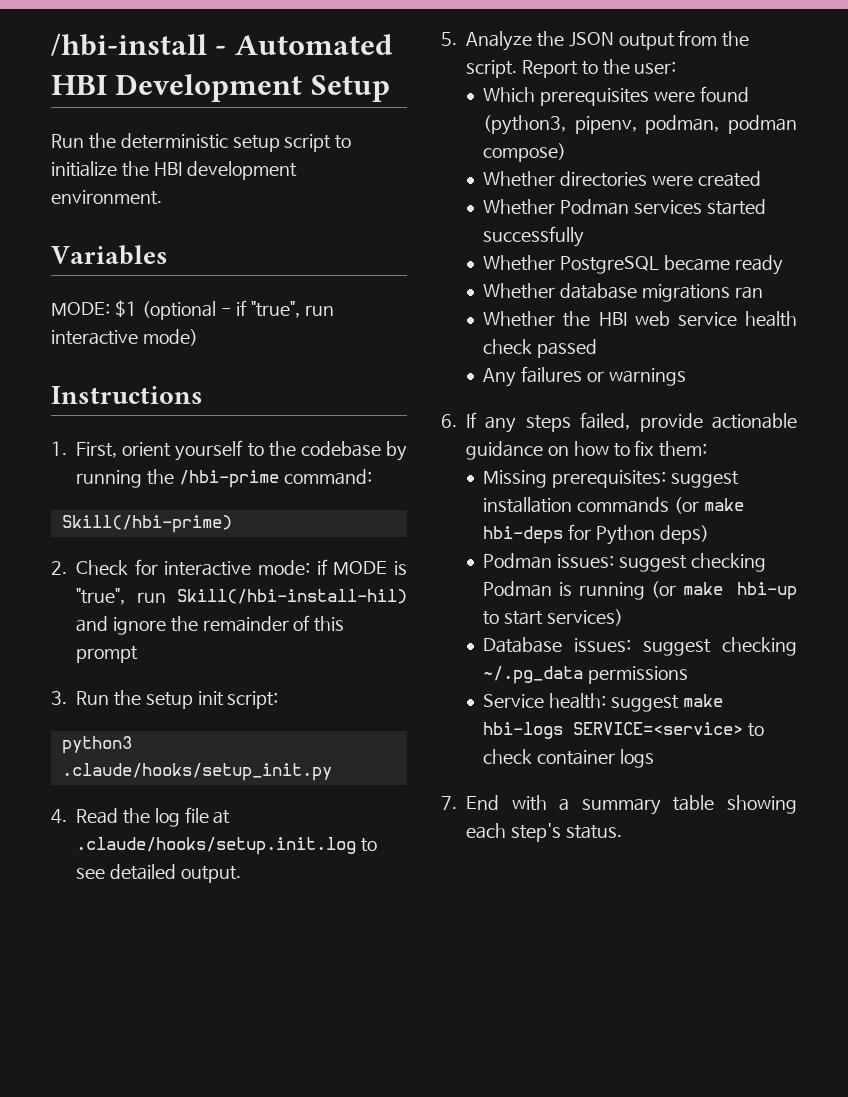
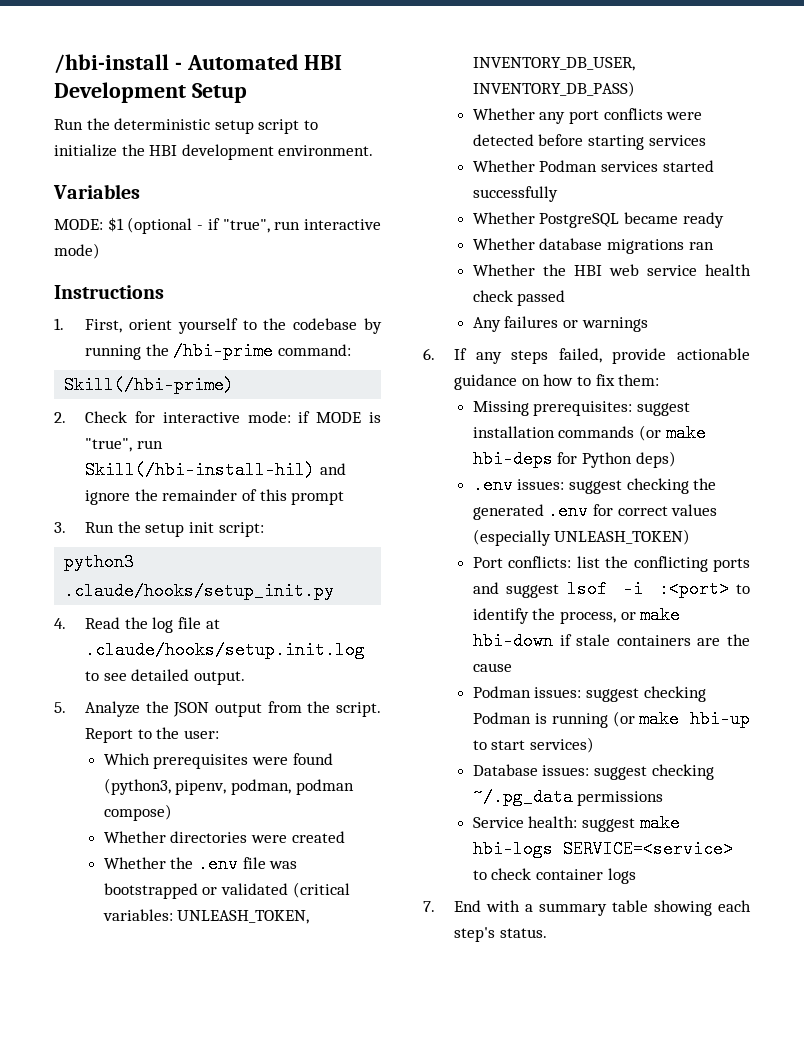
+ Whether the .env file was bootstrapped or validated (critical variables: UNLEASH_TOKEN, INVENTORY_DB_USER, INVENTORY_DB_PASS)
+ Whether any port conflicts were detected before starting services
+ .env issues: suggest checking the generated .env for correct values (especially UNLEASH_TOKEN)
+ Port conflicts: list the conflicting ports and suggest lsof -i :<port> to identify the process, or make hbi-down if stale containers are the cause

